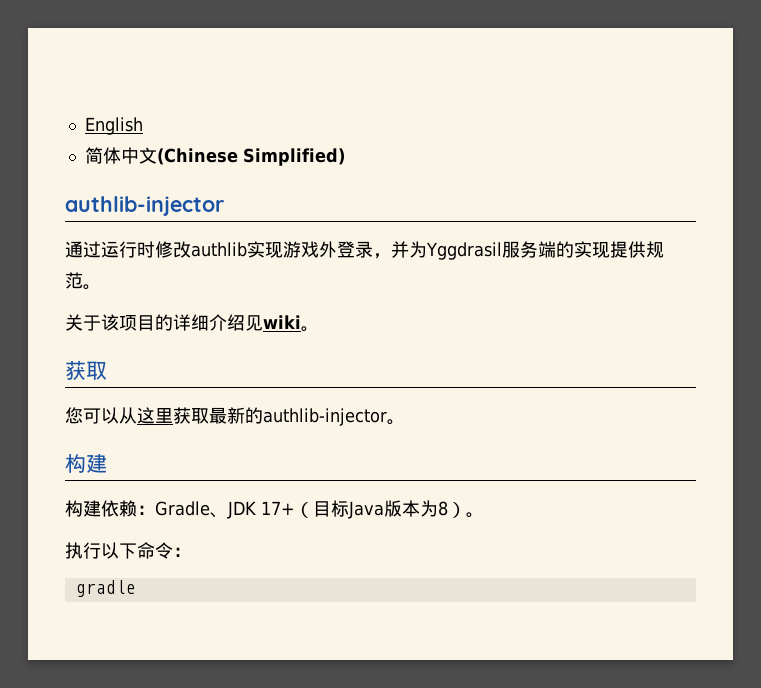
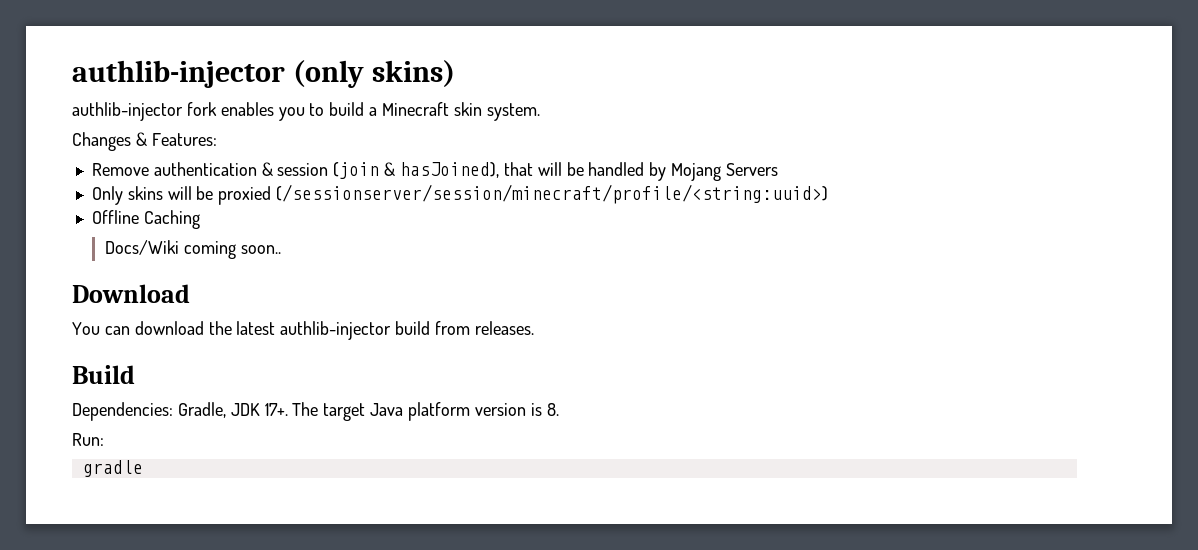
- English
- 简体中文(Chinese Simplified)
- authlib-injector
- 通过运行时修改authlib实现游戏外登录，并为Yggdrasil服务端的实现提供规范。
- 关于该项目的详细介绍见wiki。
- 获取
- 您可以从这里获取最新的authlib-injector。
- 构建
- 构建依赖：Gradle、JDK 17+（目标Java版本为8）。
- 执行以下命令：
+ authlib-injector (only skins)
+ authlib-injector fork enables you to build a Minecraft skin system.
+ Changes & Features:
+ Remove authentication & session (join & hasJoined), that will be handled by Mojang Servers
+ Only skins will be proxied (/sessionserver/session/minecraft/profile/<string:uuid>)
+ Offline Caching
+ Docs/Wiki coming soon..
+ Download
+ You can download the latest authlib-injector build from releases.
+ Build
+ Dependencies: Gradle, JDK 17+. The target Java platform version is 8.
+ Run:

